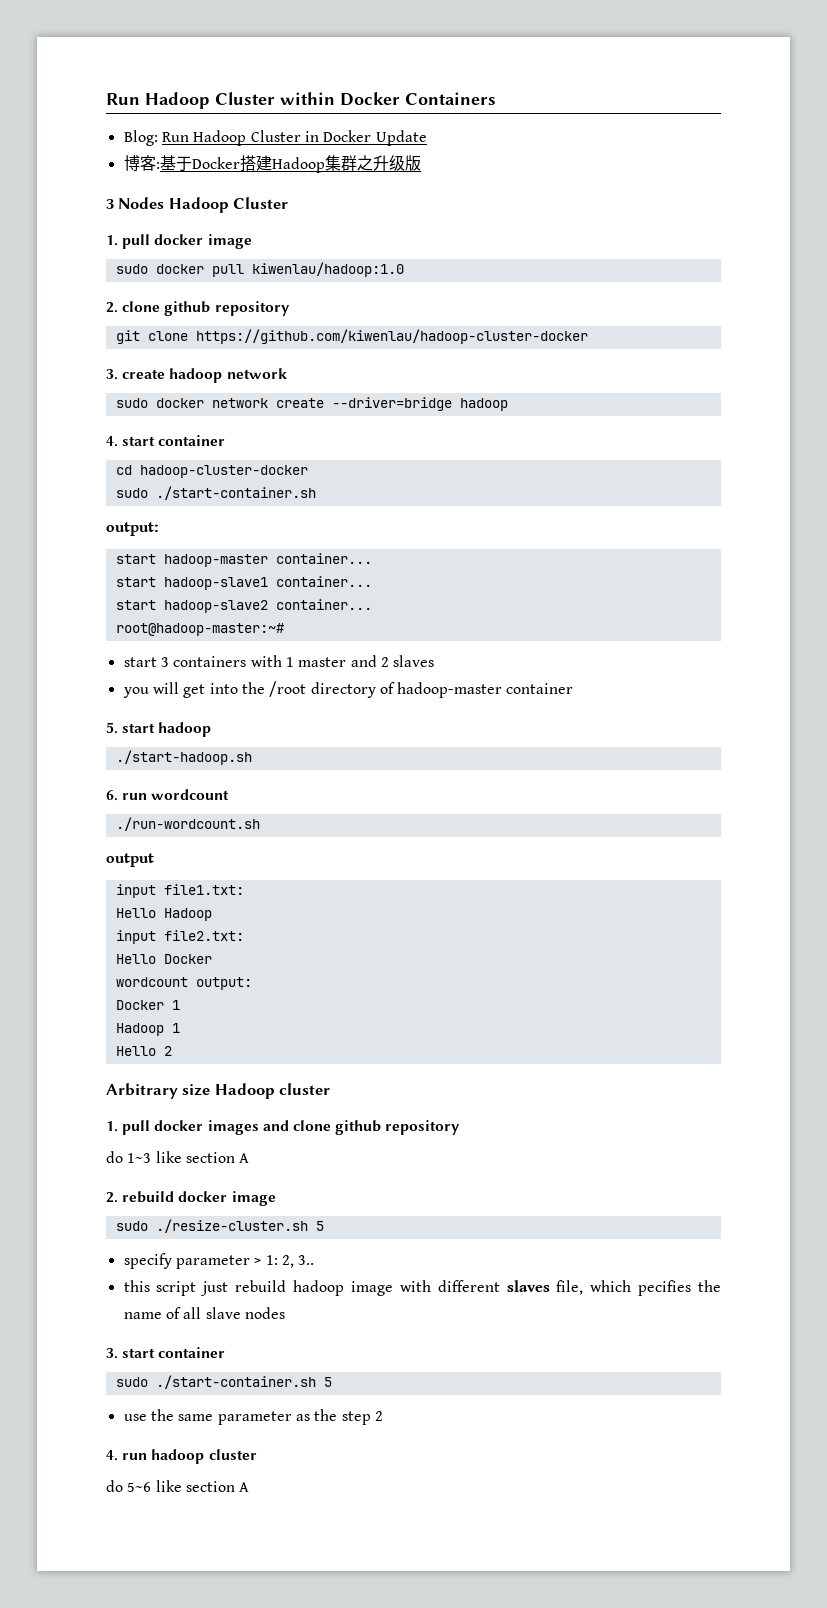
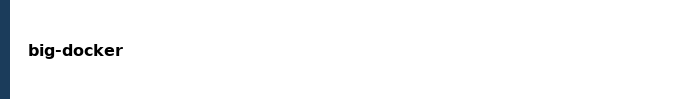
- Run Hadoop Cluster within Docker Containers
- Blog: Run Hadoop Cluster in Docker Update
- 博客:基于Docker搭建Hadoop集群之升级版
- 3 Nodes Hadoop Cluster
- 1. pull docker image
- sudo docker pull kiwenlau/hadoop:1.0
- 2. clone github repository
- git clone https://github.com/kiwenlau/hadoop-cluster-docker
- 3. create hadoop network
- sudo docker network create --driver=bridge hadoop
- 4. start container
- cd hadoop-cluster-docker
- sudo ./start-container.sh
- output:
- start hadoop-master container...
- start hadoop-slave1 container...
- start hadoop-slave2 container...
- root@hadoop-master:~#
- start 3 containers with 1 master and 2 slaves
- you will get into the /root directory of hadoop-master container
- 5. start hadoop
- ./start-hadoop.sh
- 6. run wordcount
- ./run-wordcount.sh
- output
- input file1.txt:
- Hello Hadoop
- input file2.txt:
- Hello Docker
- wordcount output:
- Docker 1
- Hadoop 1
- Hello 2
- Arbitrary size Hadoop cluster
- 1. pull docker images and clone github repository
- do 1~3 like section A
- 2. rebuild docker image
- sudo ./resize-cluster.sh 5
- specify parameter > 1: 2, 3..
- this script just rebuild hadoop image with different slaves file, which pecifies the name of all slave nodes
- 3. start container
- sudo ./start-container.sh 5
- use the same parameter as the step 2
- 4. run hadoop cluster
- do 5~6 like section A
+ big-docker

